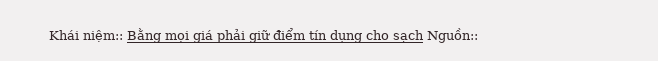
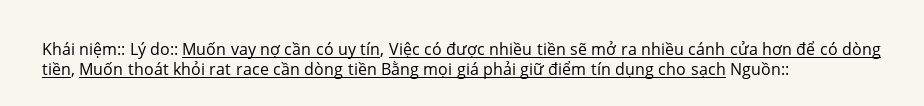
- Khái niệm:: Bằng mọi giá phải giữ điểm tín dụng cho sạch Nguồn::
+ Khái niệm:: Lý do:: Muốn vay nợ cần có uy tín, Việc có được nhiều tiền sẽ mở ra nhiều cánh cửa hơn để có dòng tiền, Muốn thoát khỏi rat race cần dòng tiền Bằng mọi giá phải giữ điểm tín dụng cho sạch Nguồn::

